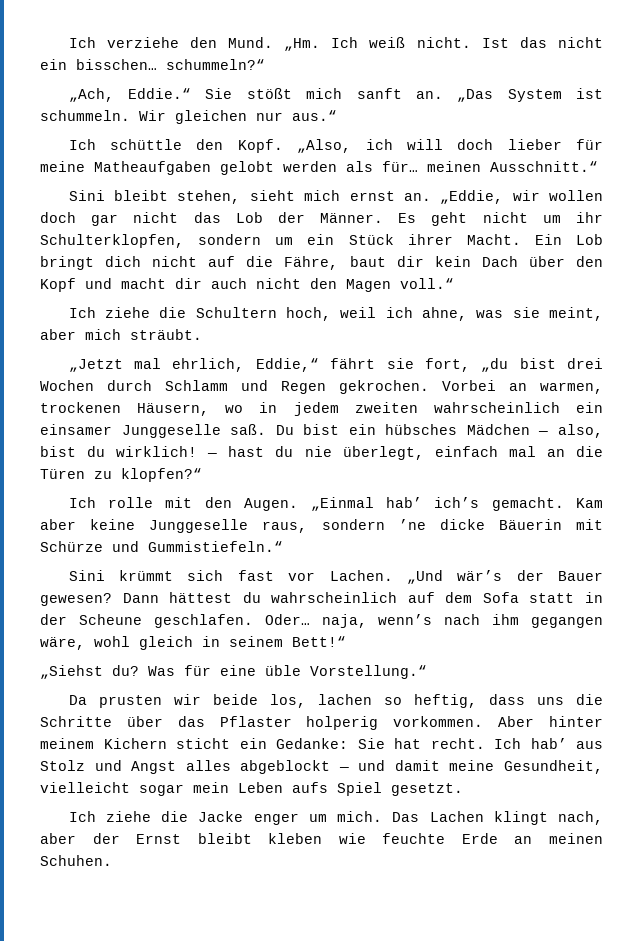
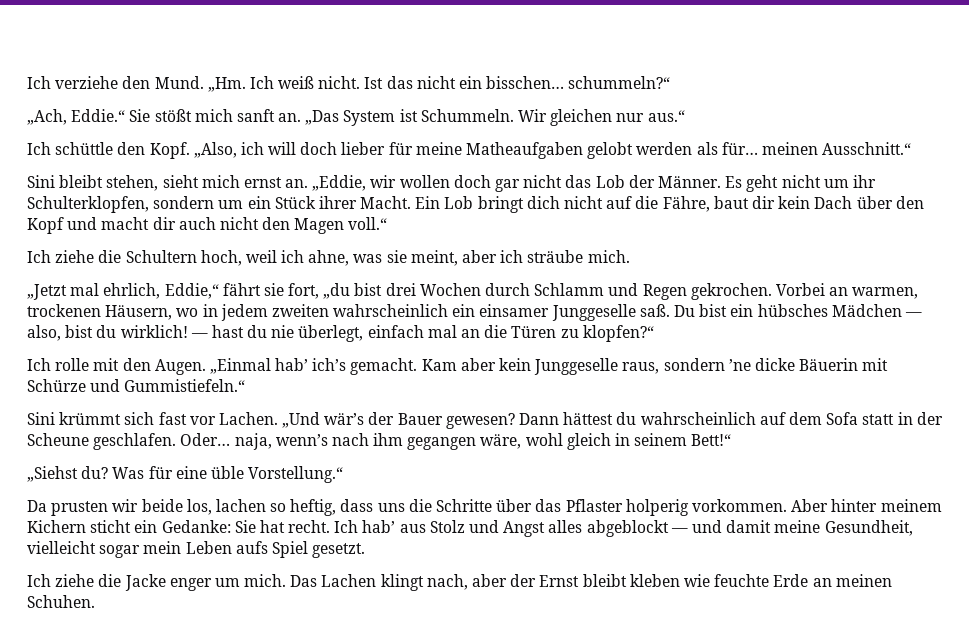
- „Das System ist schummeln.
+ „Das System ist Schummeln.
- Ich ziehe die Schultern hoch, weil ich ahne, was sie meint, aber mich sträubt.
+ Ich ziehe die Schultern hoch, weil ich ahne, was sie meint, aber ich sträube mich.
- Kam aber keine Junggeselle raus, sondern ’ne dicke Bäuerin mit Schürze und Gummistiefeln.“
+ Kam aber kein Junggeselle raus, sondern ’ne dicke Bäuerin mit Schürze und Gummistiefeln.“

